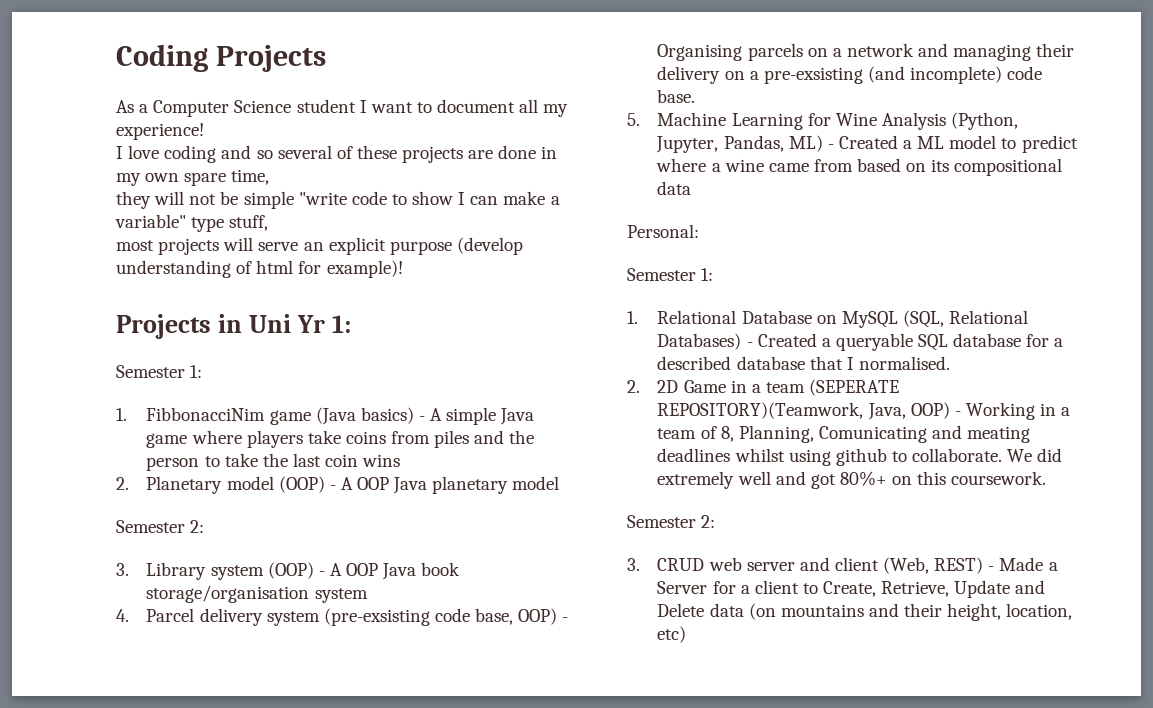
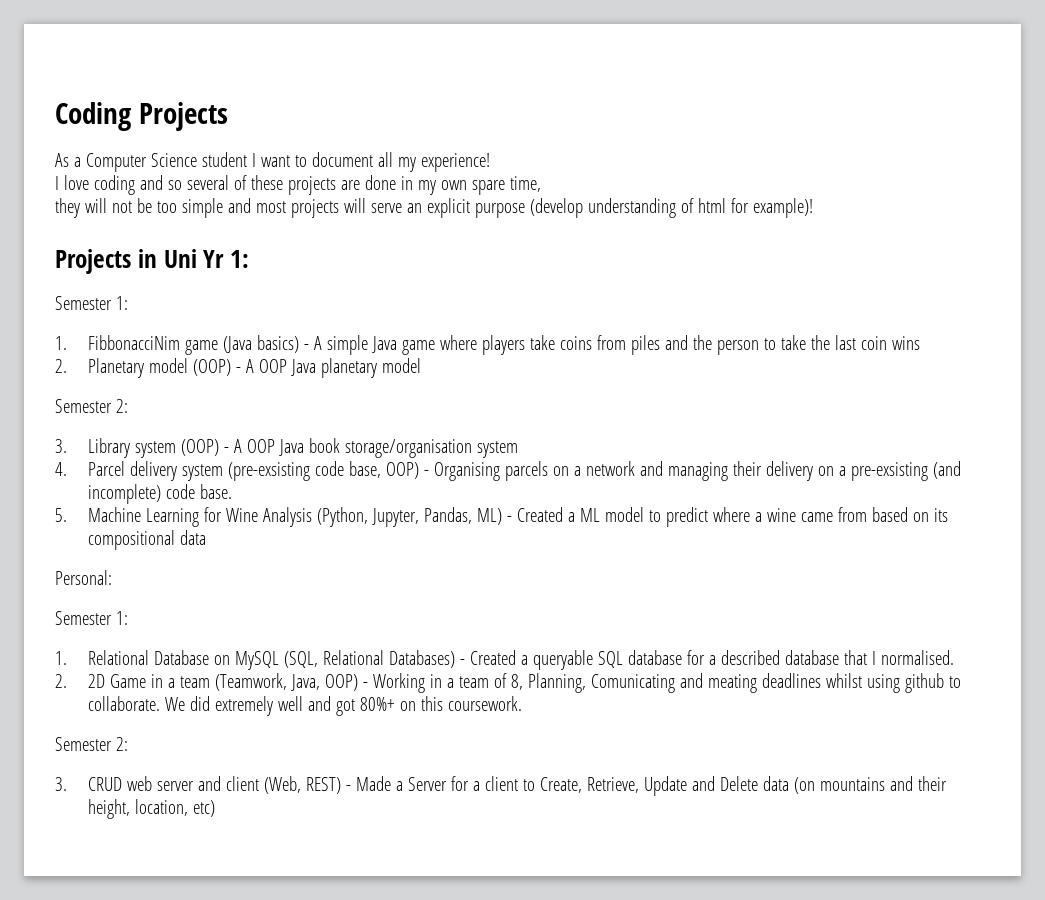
- they will not be simple "write code to show I can make a variable" type stuff,
- most projects will serve an explicit purpose (develop understanding of html for example)!
+ they will not be too simple and most projects will serve an explicit purpose (develop understanding of html for example)!
- 2. 2D Game in a team (SEPERATE REPOSITORY)(Teamwork, Java, OOP) - Working in a team of 8, Planning, Comunicating and meating deadlines whilst using github to collaborate.
+ 2. 2D Game in a team (Teamwork, Java, OOP) - Working in a team of 8, Planning, Comunicating and meating deadlines whilst using github to collaborate.

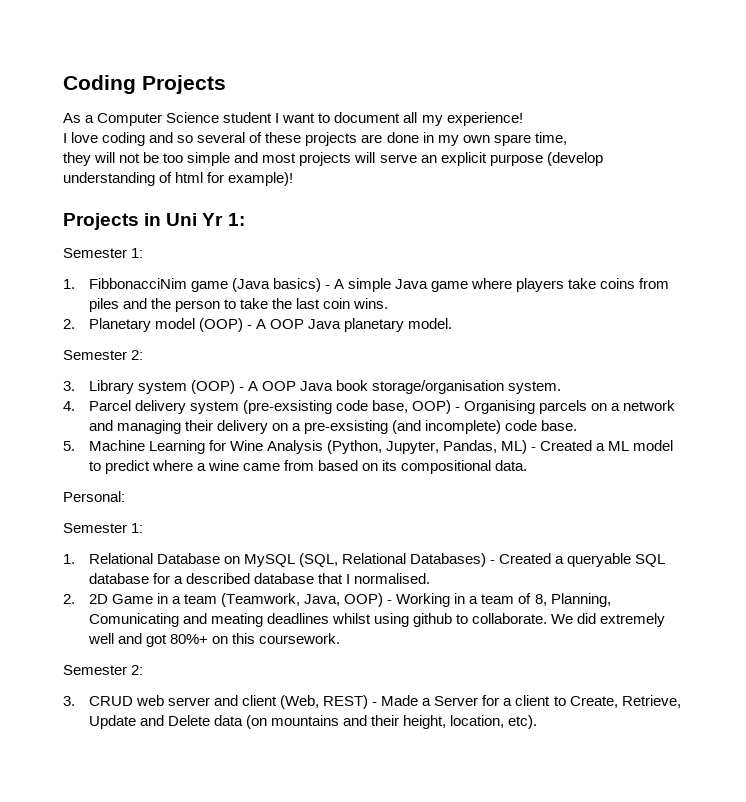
- 1. FibbonacciNim game (Java basics) - A simple Java game where players take coins from piles and the person to take the last coin wins
+ 1. FibbonacciNim game (Java basics) - A simple Java game where players take coins from piles and the person to take the last coin wins.
- 2. Planetary model (OOP) - A OOP Java planetary model
+ 2. Planetary model (OOP) - A OOP Java planetary model.
- 3. Library system (OOP) - A OOP Java book storage/organisation system
+ 3. Library system (OOP) - A OOP Java book storage/organisation system.
- 5. Machine Learning for Wine Analysis (Python, Jupyter, Pandas, ML) - Created a ML model to predict where a wine came from based on its compositional data
+ 5. Machine Learning for Wine Analysis (Python, Jupyter, Pandas, ML) - Created a ML model to predict where a wine came from based on its compositional data.
- 3. CRUD web server and client (Web, REST) - Made a Server for a client to Create, Retrieve, Update and Delete data (on mountains and their height, location, etc)
+ 3. CRUD web server and client (Web, REST) - Made a Server for a client to Create, Retrieve, Update and Delete data (on mountains and their height, location, etc).

